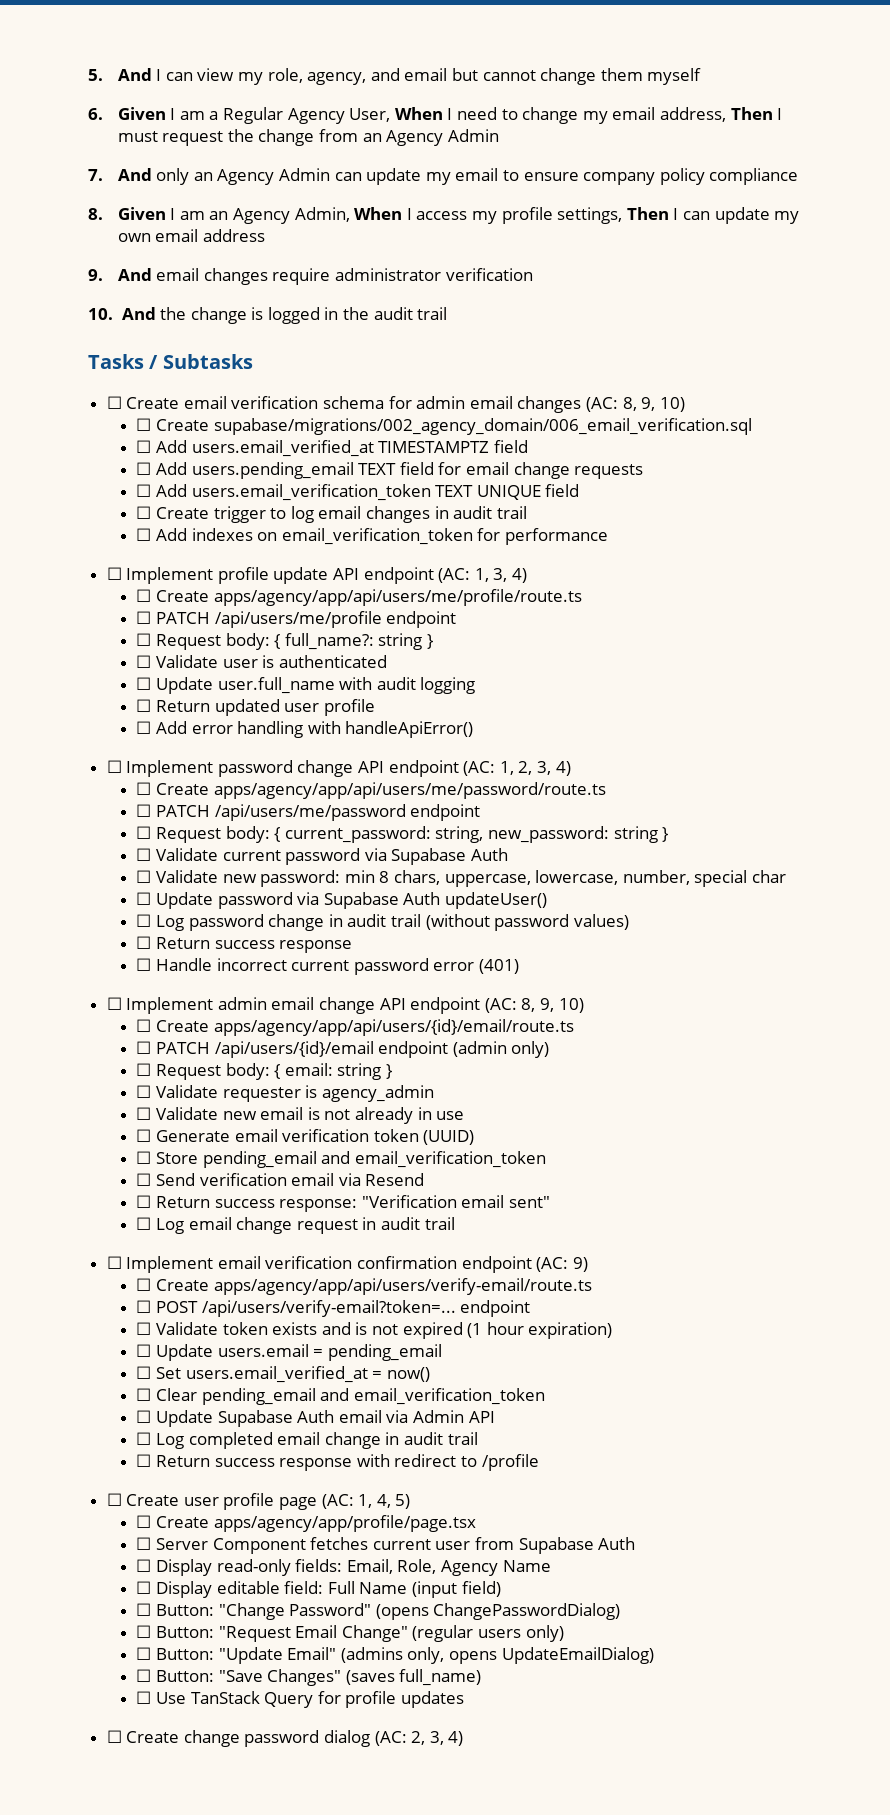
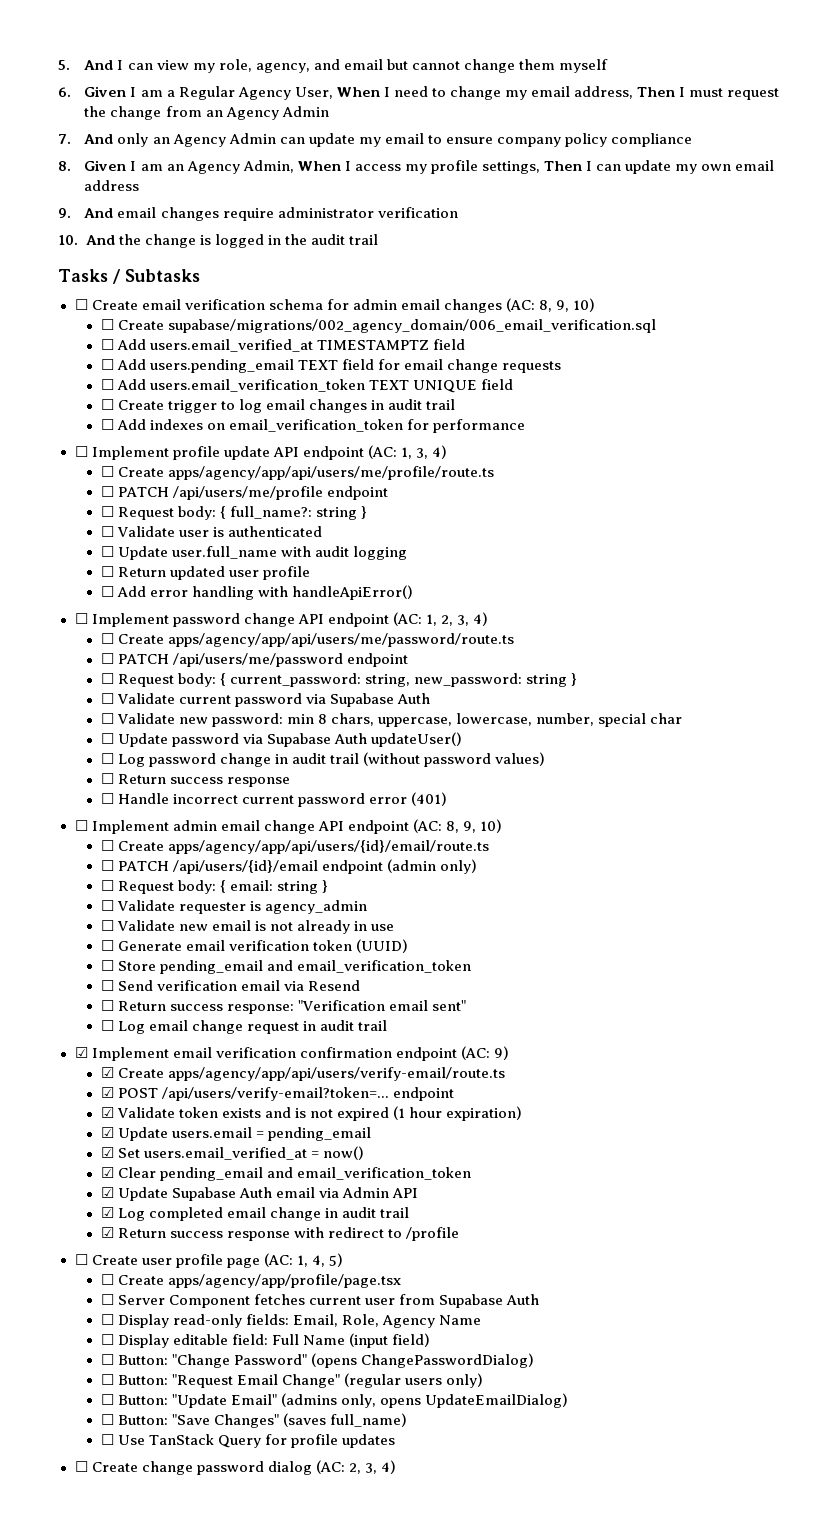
- ☐ Implement email verification confirmation endpoint (AC: 9)
+ ☑ Implement email verification confirmation endpoint (AC: 9)
- ☐ Create apps/agency/app/api/users/verify-email/route.ts
+ ☑ Create apps/agency/app/api/users/verify-email/route.ts
- ☐ POST /api/users/verify-email?token=... endpoint
+ ☑ POST /api/users/verify-email?token=... endpoint
- ☐ Validate token exists and is not expired (1 hour expiration)
+ ☑ Validate token exists and is not expired (1 hour expiration)
- ☐ Update users.email = pending_email
+ ☑ Update users.email = pending_email
- ☐ Set users.email_verified_at = now()
+ ☑ Set users.email_verified_at = now()
- ☐ Clear pending_email and email_verification_token
+ ☑ Clear pending_email and email_verification_token
- ☐ Update Supabase Auth email via Admin API
+ ☑ Update Supabase Auth email via Admin API
- ☐ Log completed email change in audit trail
+ ☑ Log completed email change in audit trail
- ☐ Return success response with redirect to /profile
+ ☑ Return success response with redirect to /profile

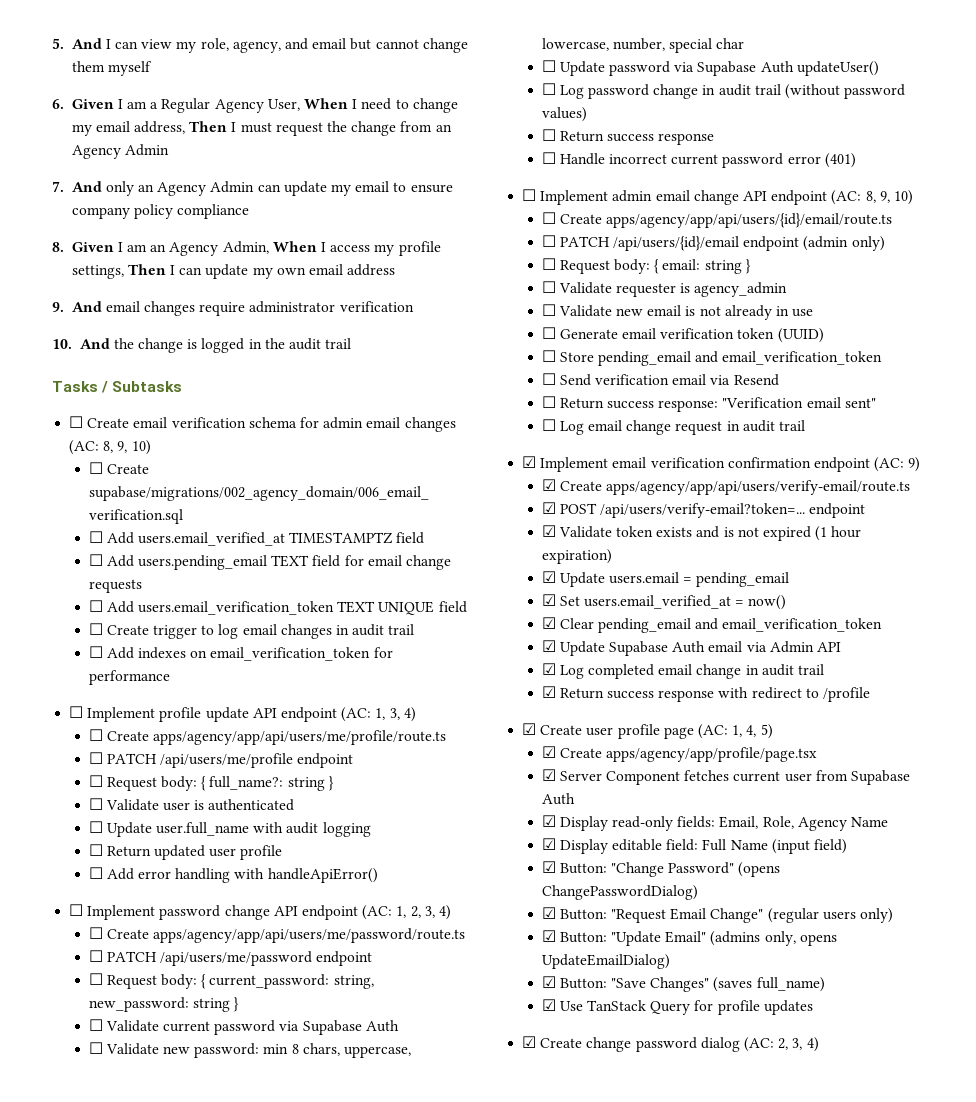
- ☐ Create user profile page (AC: 1, 4, 5)
+ ☑ Create user profile page (AC: 1, 4, 5)
- ☐ Create apps/agency/app/profile/page.tsx
+ ☑ Create apps/agency/app/profile/page.tsx
- ☐ Server Component fetches current user from Supabase Auth
+ ☑ Server Component fetches current user from Supabase Auth
- ☐ Display read-only fields: Email, Role, Agency Name
+ ☑ Display read-only fields: Email, Role, Agency Name
- ☐ Display editable field: Full Name (input field)
+ ☑ Display editable field: Full Name (input field)
- ☐ Button: "Change Password" (opens ChangePasswordDialog)
+ ☑ Button: "Change Password" (opens ChangePasswordDialog)
- ☐ Button: "Request Email Change" (regular users only)
+ ☑ Button: "Request Email Change" (regular users only)
- ☐ Button: "Update Email" (admins only, opens UpdateEmailDialog)
+ ☑ Button: "Update Email" (admins only, opens UpdateEmailDialog)
- ☐ Button: "Save Changes" (saves full_name)
+ ☑ Button: "Save Changes" (saves full_name)
- ☐ Use TanStack Query for profile updates
+ ☑ Use TanStack Query for profile updates
- ☐ Create change password dialog (AC: 2, 3, 4)
+ ☑ Create change password dialog (AC: 2, 3, 4)

